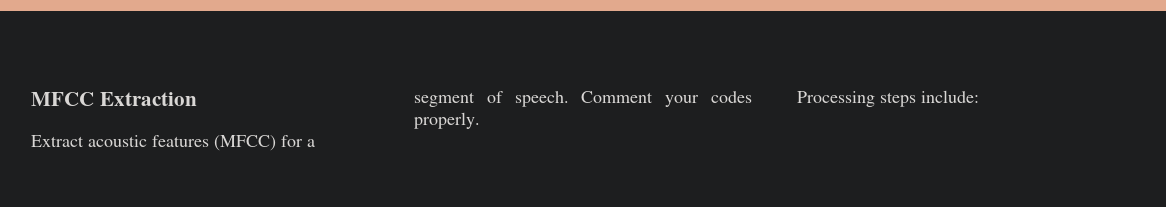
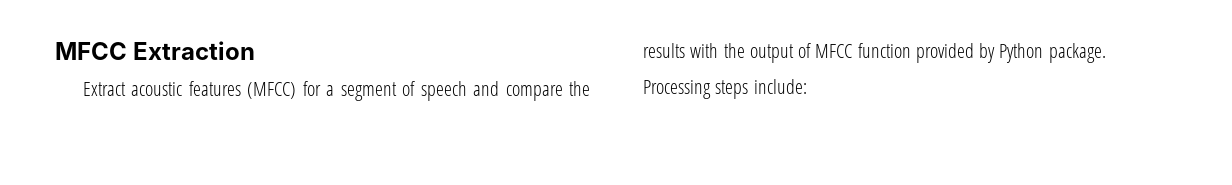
- Extract acoustic features (MFCC) for a segment of speech. Comment your codes properly.
+ Extract acoustic features (MFCC) for a segment of speech and compare the results with the output of MFCC function provided by Python package.

